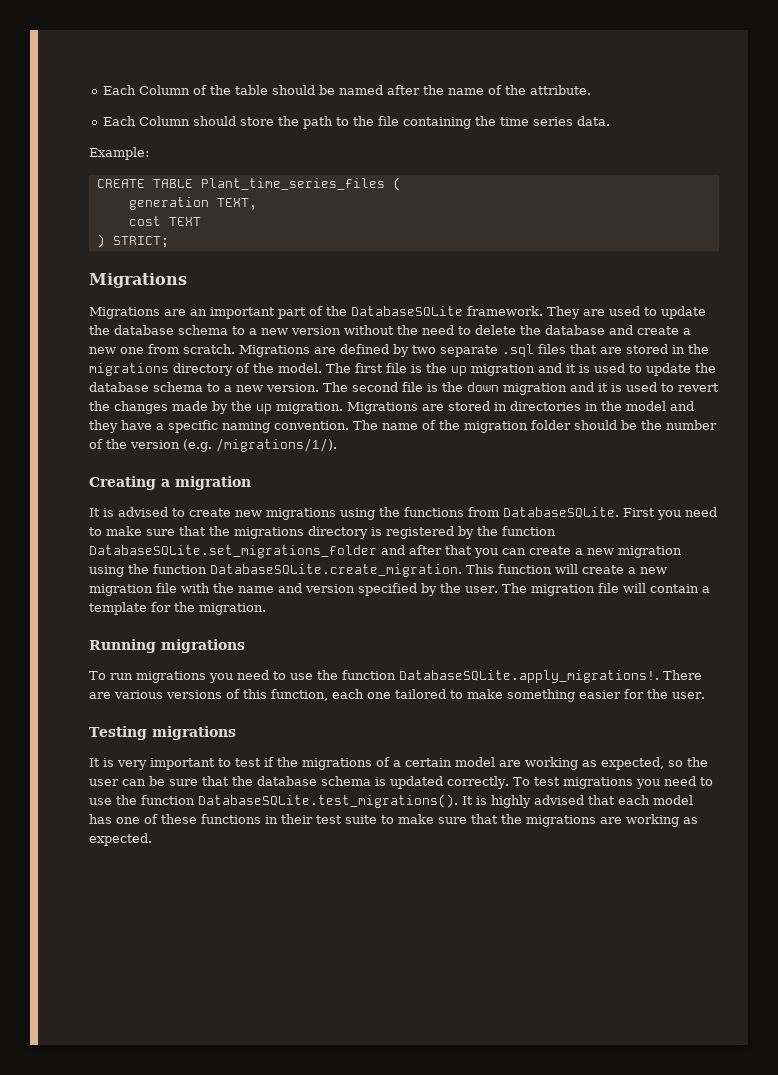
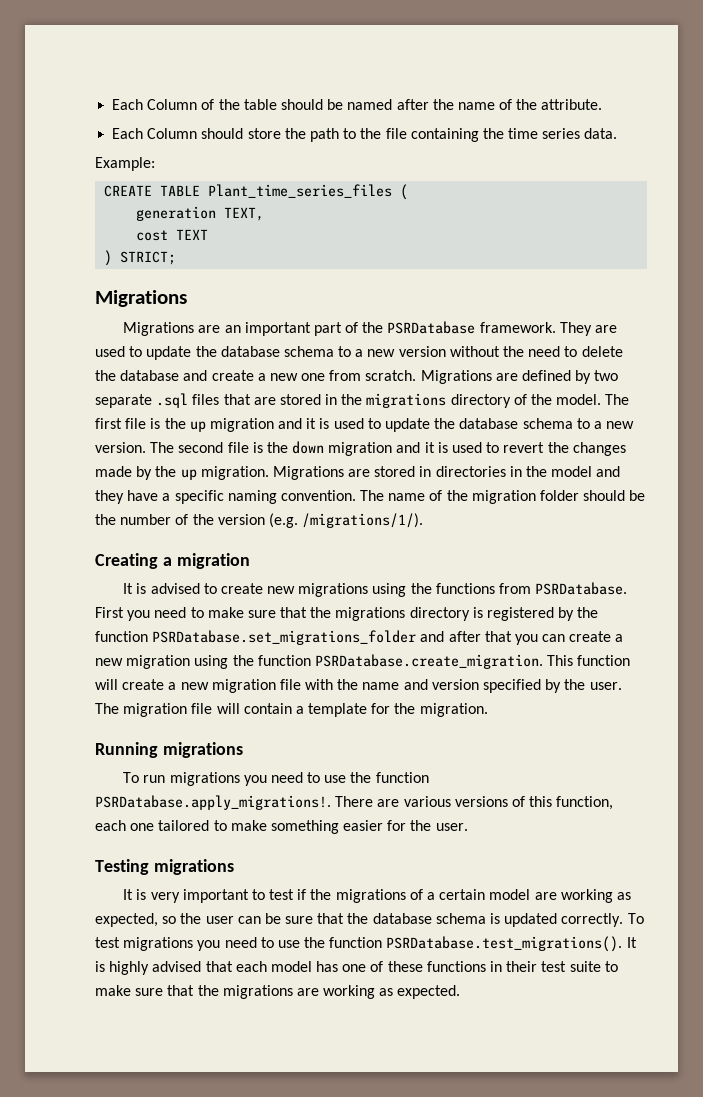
- Migrations are an important part of the DatabaseSQLite framework.
+ Migrations are an important part of the PSRDatabase framework.
- It is advised to create new migrations using the functions from DatabaseSQLite.
+ It is advised to create new migrations using the functions from PSRDatabase.
- First you need to make sure that the migrations directory is registered by the function DatabaseSQLite.set_migrations_folder and after that you can create a new migration using the function DatabaseSQLite.create_migration. This function will create a new migration file with the name and version specified by the user.
+ First you need to make sure that the migrations directory is registered by the function PSRDatabase.set_migrations_folder and after that you can create a new migration using the function PSRDatabase.create_migration. This function will create a new migration file with the name and version specified by the user.
- To run migrations you need to use the function DatabaseSQLite.apply_migrations!.
+ To run migrations you need to use the function PSRDatabase.apply_migrations!.
- To test migrations you need to use the function DatabaseSQLite.test_migrations(). It is highly advised that each model has one of these functions in their test suite to make sure that the migrations are working as expected.
+ To test migrations you need to use the function PSRDatabase.test_migrations(). It is highly advised that each model has one of these functions in their test suite to make sure that the migrations are working as expected.

